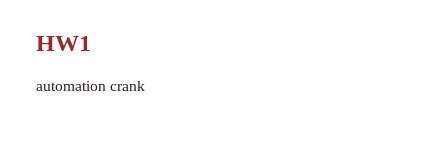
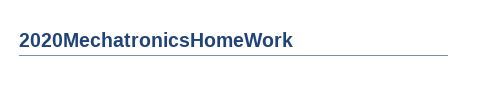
- HW1
- automation crank
+ 2020MechatronicsHomeWork

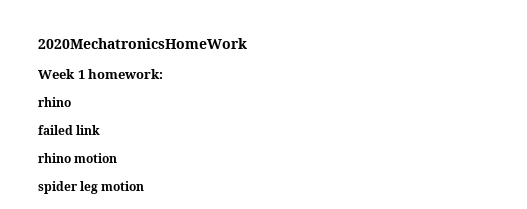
+ Week 1 homework:
+ rhino
+ failed link
+ rhino motion
+ spider leg motion

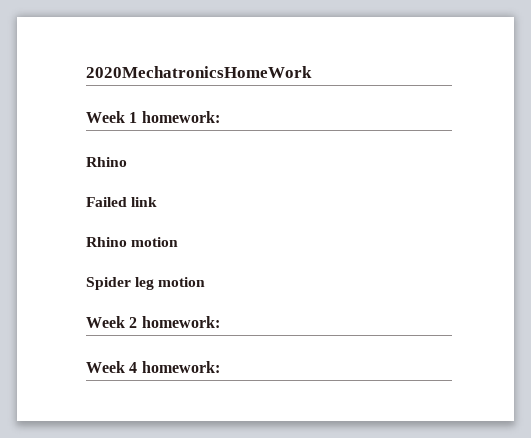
  Week 1 homework:
- rhino
- failed link
+ Rhino
+ Failed link
- rhino motion
- spider leg motion
+ Rhino motion
+ Spider leg motion
+ Week 2 homework:
+ Week 4 homework:

